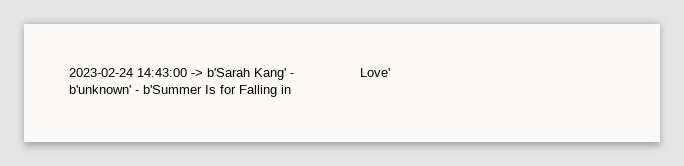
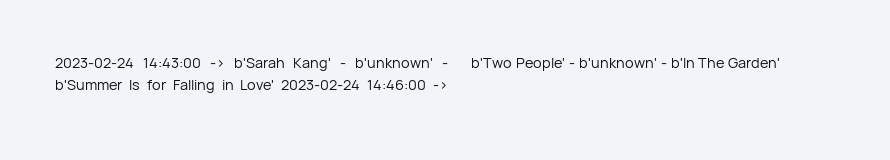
- 2023-02-24 14:43:00 -> b'Sarah Kang' - b'unknown' - b'Summer Is for Falling in Love'
+ 2023-02-24 14:43:00 -> b'Sarah Kang' - b'unknown' - b'Summer Is for Falling in Love' 2023-02-24 14:46:00 -> b'Two People' - b'unknown' - b'In The Garden'

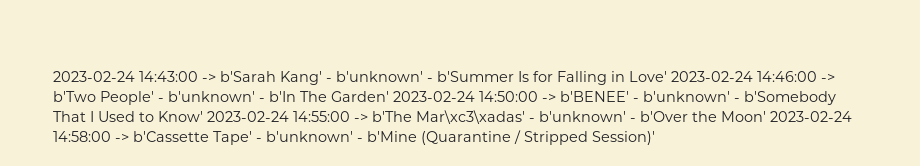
- 2023-02-24 14:43:00 -> b'Sarah Kang' - b'unknown' - b'Summer Is for Falling in Love' 2023-02-24 14:46:00 -> b'Two People' - b'unknown' - b'In The Garden'
+ 2023-02-24 14:43:00 -> b'Sarah Kang' - b'unknown' - b'Summer Is for Falling in Love' 2023-02-24 14:46:00 -> b'Two People' - b'unknown' - b'In The Garden' 2023-02-24 14:50:00 -> b'BENEE' - b'unknown' - b'Somebody That I Used to Know' 2023-02-24 14:55:00 -> b'The Mar\xc3\xadas' - b'unknown' - b'Over the Moon' 2023-02-24 14:58:00 -> b'Cassette Tape' - b'unknown' - b'Mine (Quarantine / Stripped Session)'

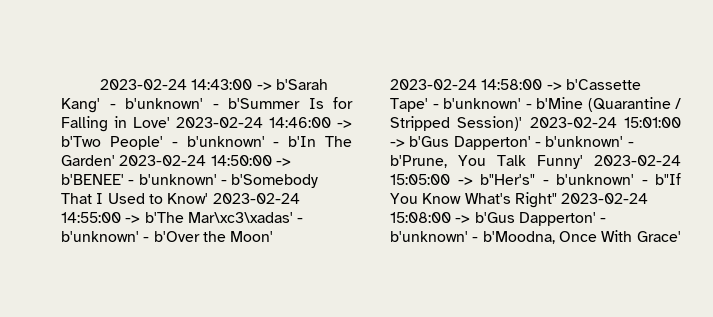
- 2023-02-24 14:43:00 -> b'Sarah Kang' - b'unknown' - b'Summer Is for Falling in Love' 2023-02-24 14:46:00 -> b'Two People' - b'unknown' - b'In The Garden' 2023-02-24 14:50:00 -> b'BENEE' - b'unknown' - b'Somebody That I Used to Know' 2023-02-24 14:55:00 -> b'The Mar\xc3\xadas' - b'unknown' - b'Over the Moon' 2023-02-24 14:58:00 -> b'Cassette Tape' - b'unknown' - b'Mine (Quarantine / Stripped Session)'
+ 2023-02-24 14:43:00 -> b'Sarah Kang' - b'unknown' - b'Summer Is for Falling in Love' 2023-02-24 14:46:00 -> b'Two People' - b'unknown' - b'In The Garden' 2023-02-24 14:50:00 -> b'BENEE' - b'unknown' - b'Somebody That I Used to Know' 2023-02-24 14:55:00 -> b'The Mar\xc3\xadas' - b'unknown' - b'Over the Moon' 2023-02-24 14:58:00 -> b'Cassette Tape' - b'unknown' - b'Mine (Quarantine / Stripped Session)' 2023-02-24 15:01:00 -> b'Gus Dapperton' - b'unknown' - b'Prune, You Talk Funny' 2023-02-24 15:05:00 -> b"Her's" - b'unknown' - b"If You Know What's Right" 2023-02-24 15:08:00 -> b'Gus Dapperton' - b'unknown' - b'Moodna, Once With Grace'

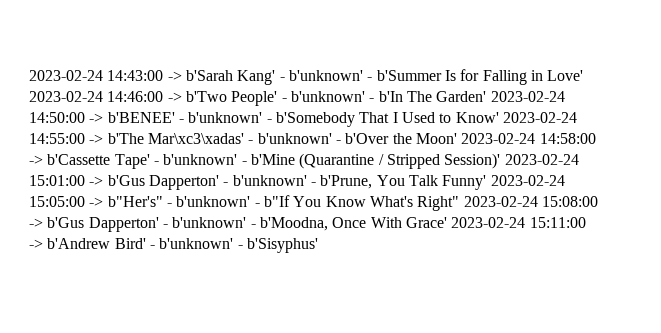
- 2023-02-24 14:43:00 -> b'Sarah Kang' - b'unknown' - b'Summer Is for Falling in Love' 2023-02-24 14:46:00 -> b'Two People' - b'unknown' - b'In The Garden' 2023-02-24 14:50:00 -> b'BENEE' - b'unknown' - b'Somebody That I Used to Know' 2023-02-24 14:55:00 -> b'The Mar\xc3\xadas' - b'unknown' - b'Over the Moon' 2023-02-24 14:58:00 -> b'Cassette Tape' - b'unknown' - b'Mine (Quarantine / Stripped Session)' 2023-02-24 15:01:00 -> b'Gus Dapperton' - b'unknown' - b'Prune, You Talk Funny' 2023-02-24 15:05:00 -> b"Her's" - b'unknown' - b"If You Know What's Right" 2023-02-24 15:08:00 -> b'Gus Dapperton' - b'unknown' - b'Moodna, Once With Grace'
+ 2023-02-24 14:43:00 -> b'Sarah Kang' - b'unknown' - b'Summer Is for Falling in Love' 2023-02-24 14:46:00 -> b'Two People' - b'unknown' - b'In The Garden' 2023-02-24 14:50:00 -> b'BENEE' - b'unknown' - b'Somebody That I Used to Know' 2023-02-24 14:55:00 -> b'The Mar\xc3\xadas' - b'unknown' - b'Over the Moon' 2023-02-24 14:58:00 -> b'Cassette Tape' - b'unknown' - b'Mine (Quarantine / Stripped Session)' 2023-02-24 15:01:00 -> b'Gus Dapperton' - b'unknown' - b'Prune, You Talk Funny' 2023-02-24 15:05:00 -> b"Her's" - b'unknown' - b"If You Know What's Right" 2023-02-24 15:08:00 -> b'Gus Dapperton' - b'unknown' - b'Moodna, Once With Grace' 2023-02-24 15:11:00 -> b'Andrew Bird' - b'unknown' - b'Sisyphus'

